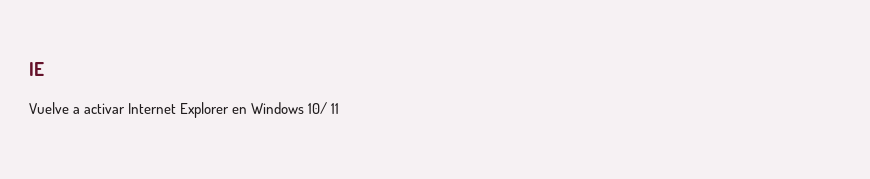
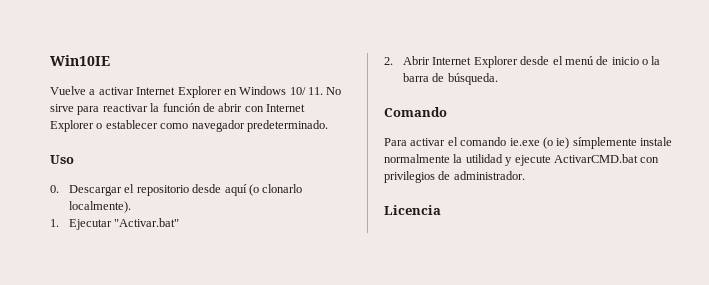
- IE
+ Win10IE
- Vuelve a activar Internet Explorer en Windows 10/ 11
+ Vuelve a activar Internet Explorer en Windows 10/ 11. No sirve para reactivar la función de abrir con Internet Explorer o establecer como navegador predeterminado.
+ Uso
+ 0. Descargar el repositorio desde aquí (o clonarlo localmente).
+ 1. Ejecutar "Activar.bat"
+ 2. Abrir Internet Explorer desde el menú de inicio o la barra de búsqueda.
+ Comando
+ Para activar el comando ie.exe (o ie) símplemente instale normalmente la utilidad y ejecute ActivarCMD.bat con privilegios de administrador.
+ Licencia

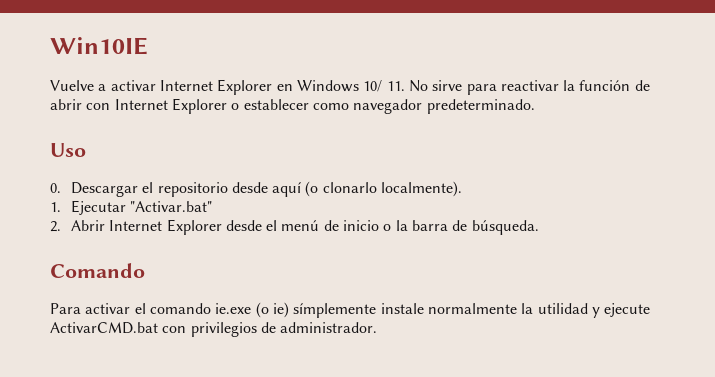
- Licencia

